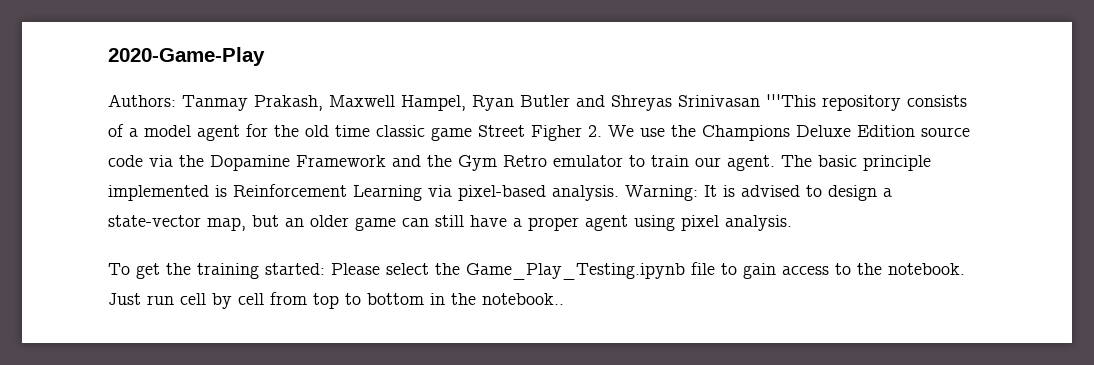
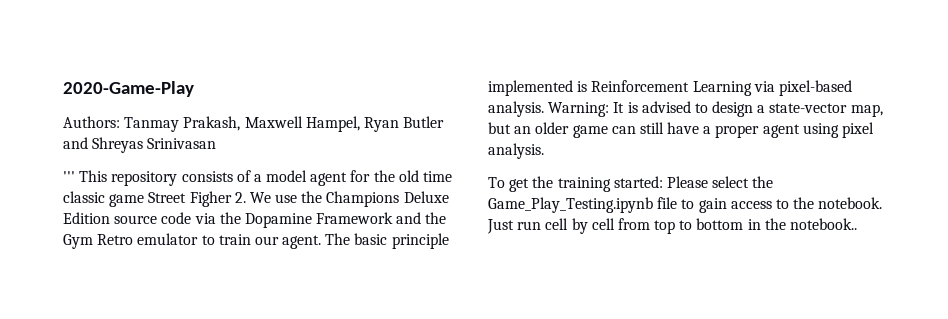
- Authors: Tanmay Prakash, Maxwell Hampel, Ryan Butler and Shreyas Srinivasan '''This repository consists of a model agent for the old time classic game Street Figher 2. We use the Champions Deluxe Edition source code via the Dopamine Framework and the Gym Retro emulator to train our agent.
+ Authors: Tanmay Prakash, Maxwell Hampel, Ryan Butler and Shreyas Srinivasan
+ ''' This repository consists of a model agent for the old time classic game Street Figher 2. We use the Champions Deluxe Edition source code via the Dopamine Framework and the Gym Retro emulator to train our agent.

